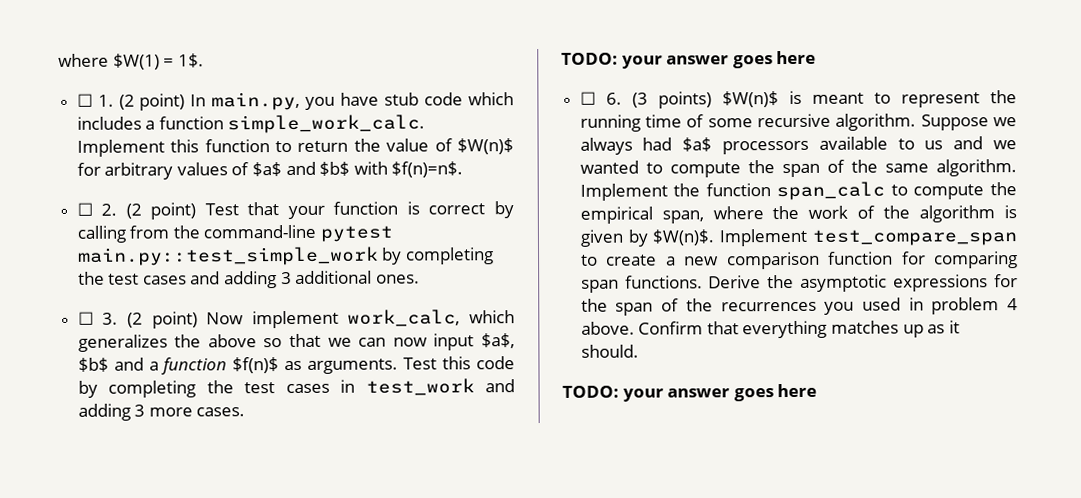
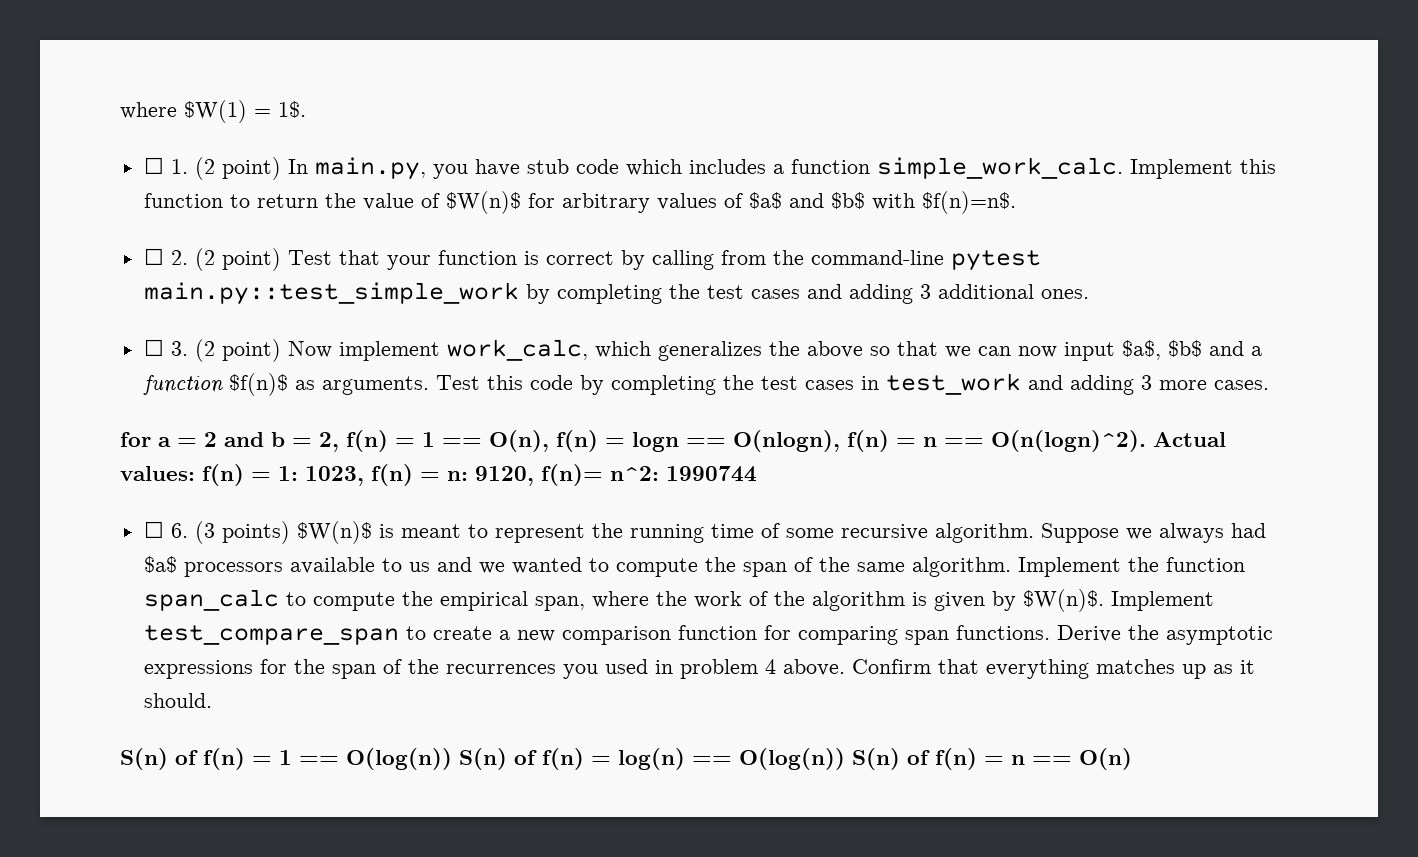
  Test this code by completing the test cases in test_work and adding 3 more cases.
- TODO: your answer goes here
+ for a = 2 and b = 2, f(n) = 1 == O(n), f(n) = logn == O(nlogn), f(n) = n == O(n(logn)^2). Actual values: f(n) = 1: 1023, f(n) = n: 9120, f(n)= n^2: 1990744
  Confirm that everything matches up as it should.
- TODO: your answer goes here
+ S(n) of f(n) = 1 == O(log(n)) S(n) of f(n) = log(n) == O(log(n)) S(n) of f(n) = n == O(n)

